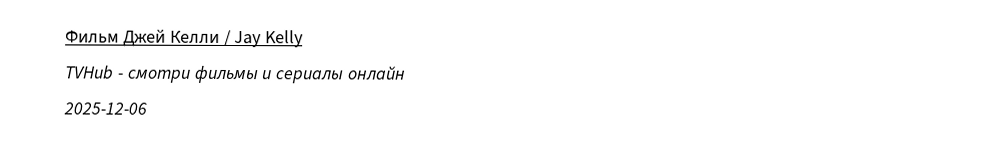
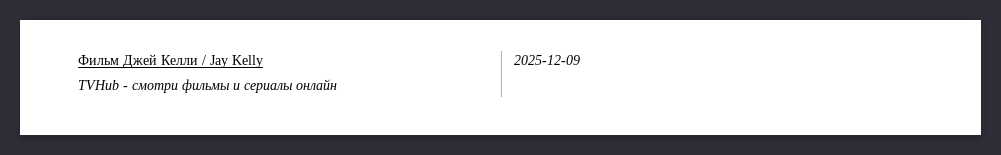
- 2025-12-06
+ 2025-12-09

